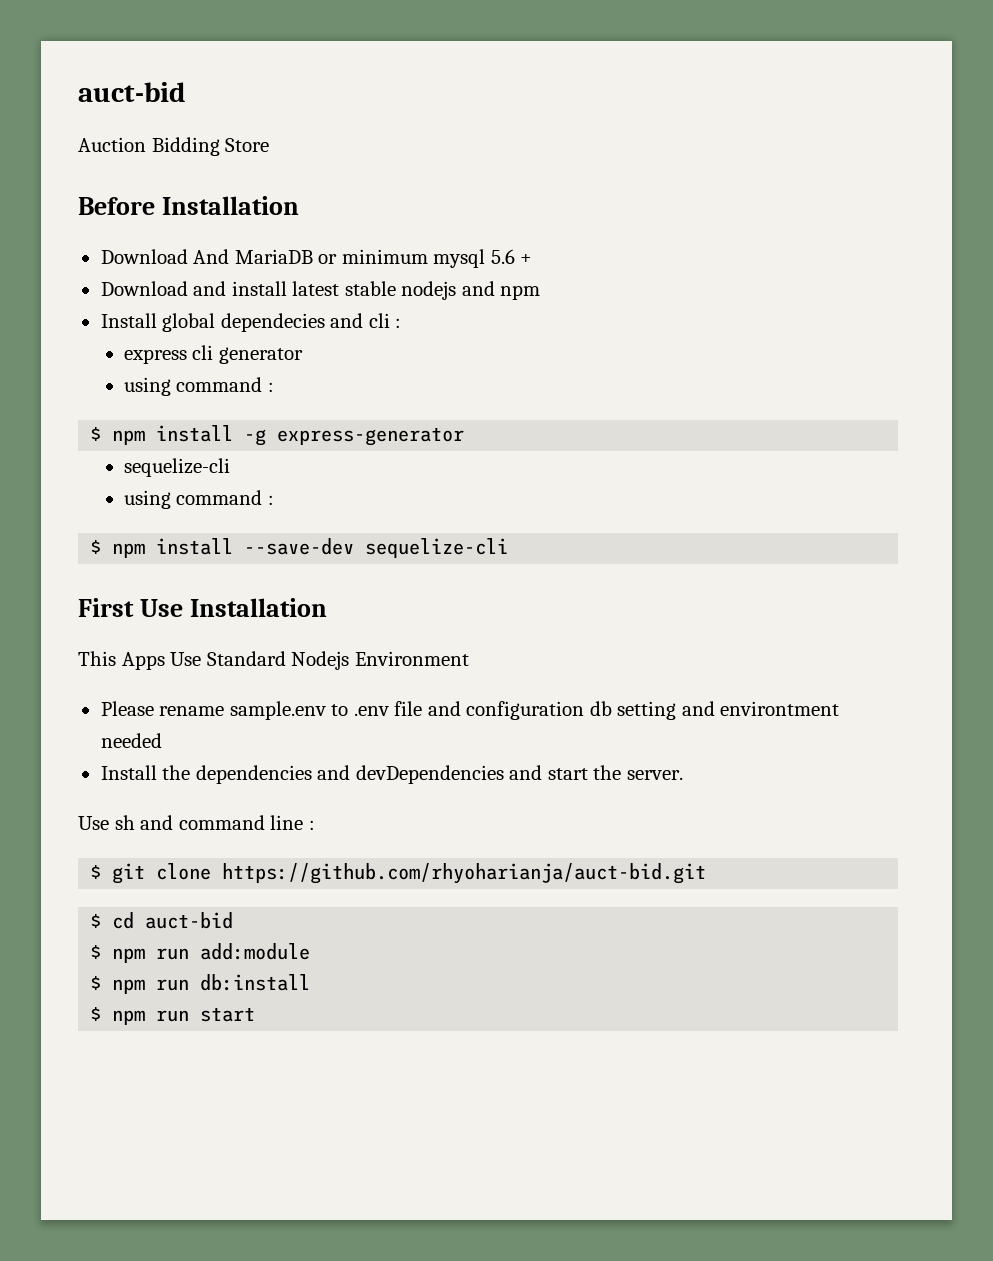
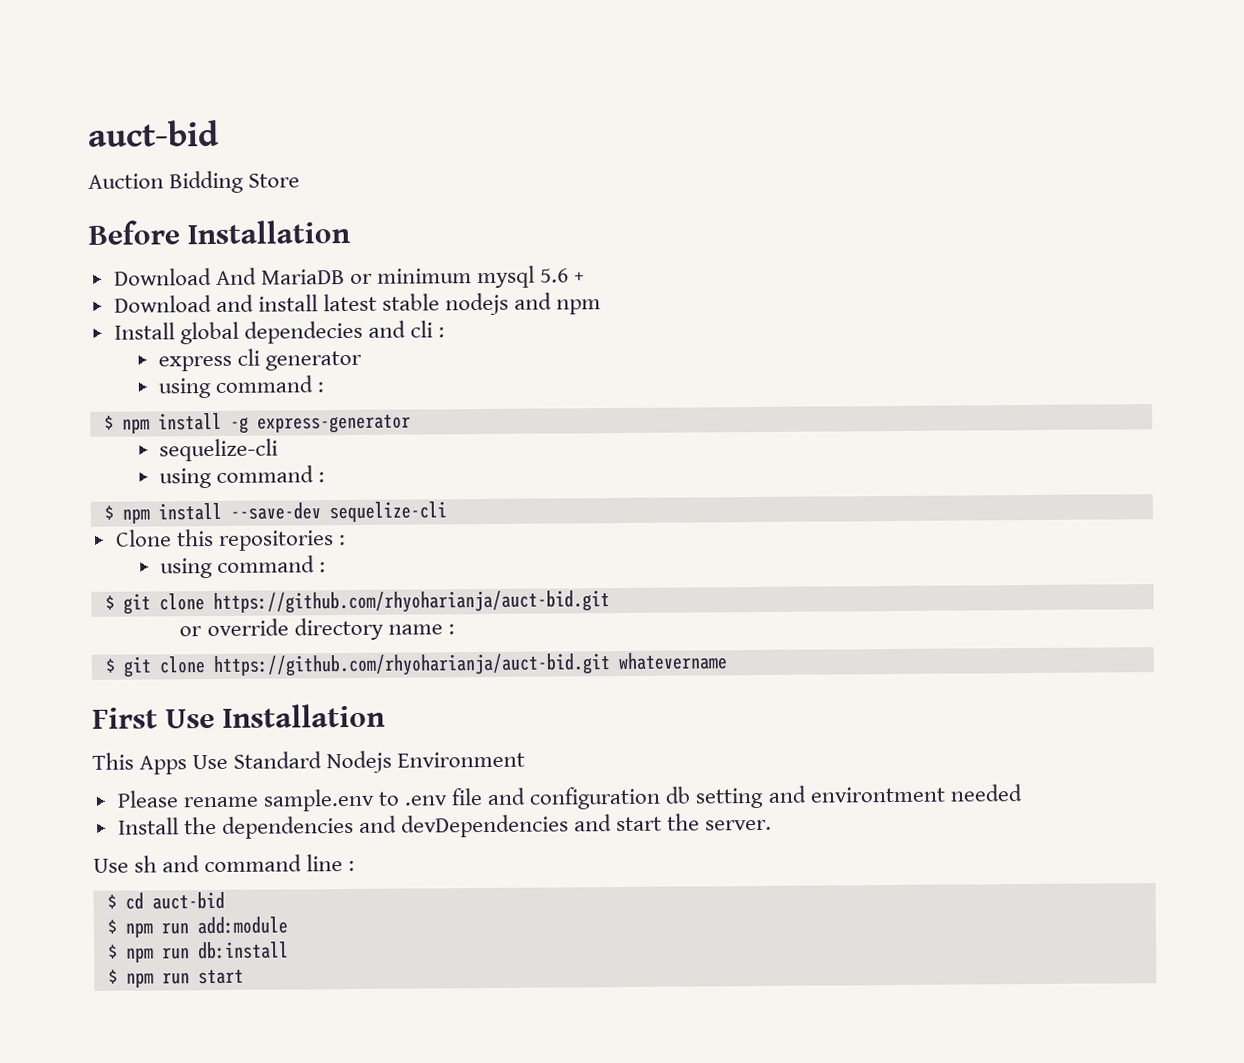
+ Clone this repositories :
+ using command :
+ $ git clone https://github.com/rhyoharianja/auct-bid.git
+ or override directory name :
+ $ git clone https://github.com/rhyoharianja/auct-bid.git whatevername
- $ git clone https://github.com/rhyoharianja/auct-bid.git

